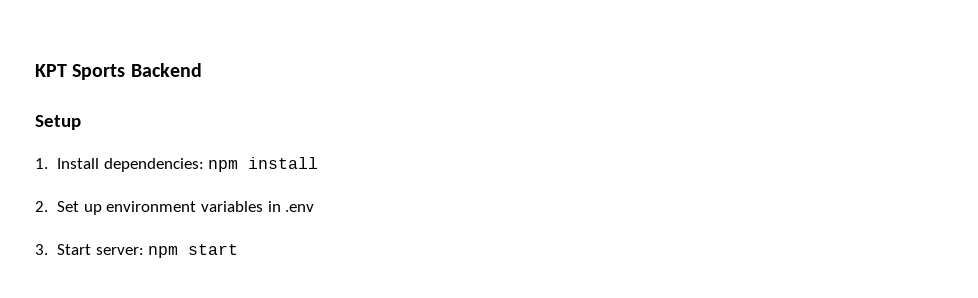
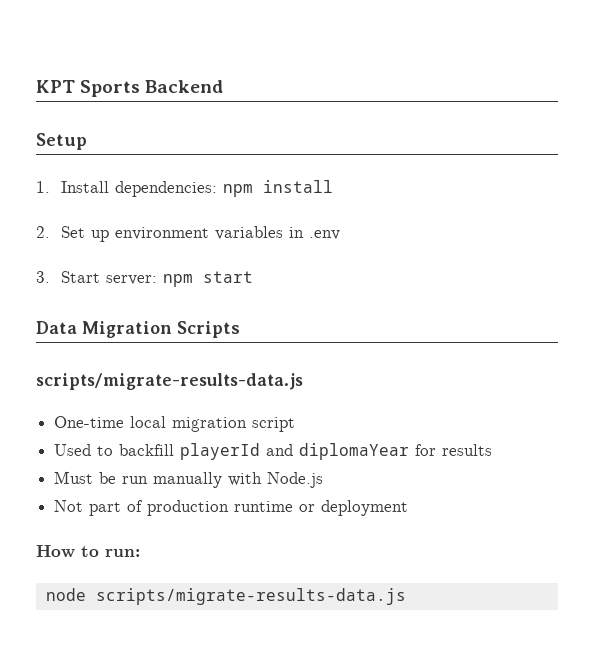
+ Data Migration Scripts
+ scripts/migrate-results-data.js
+ One-time local migration script
+ Used to backfill playerId and diplomaYear for results
+ Must be run manually with Node.js
+ Not part of production runtime or deployment
+ How to run:
+ node scripts/migrate-results-data.js

